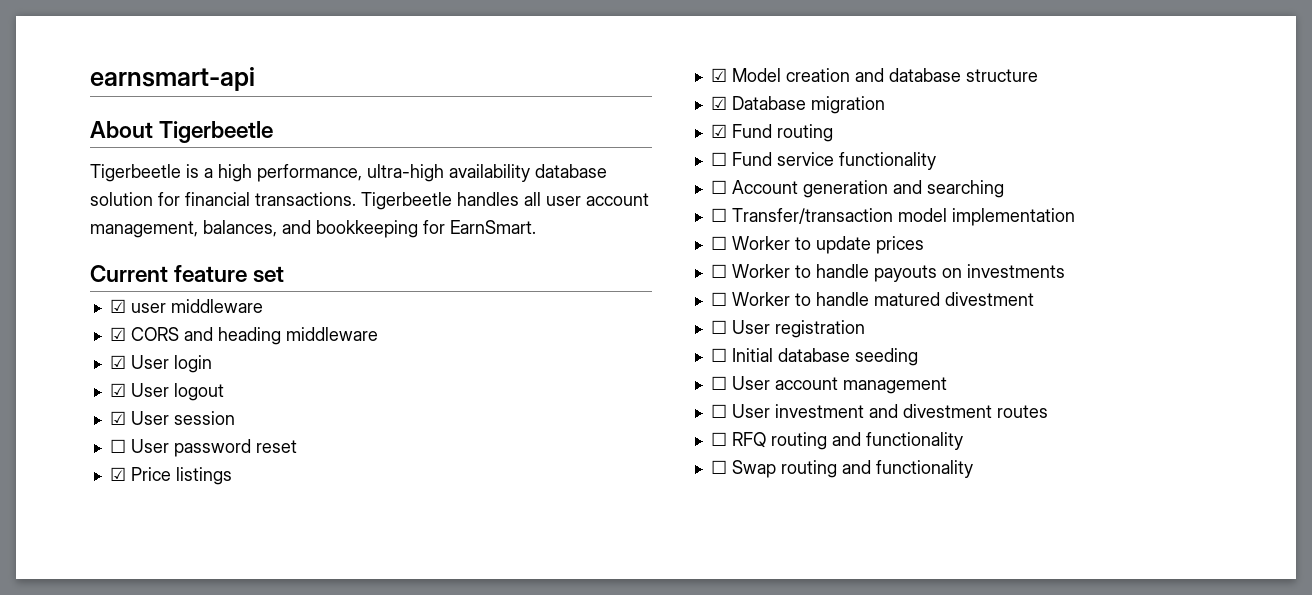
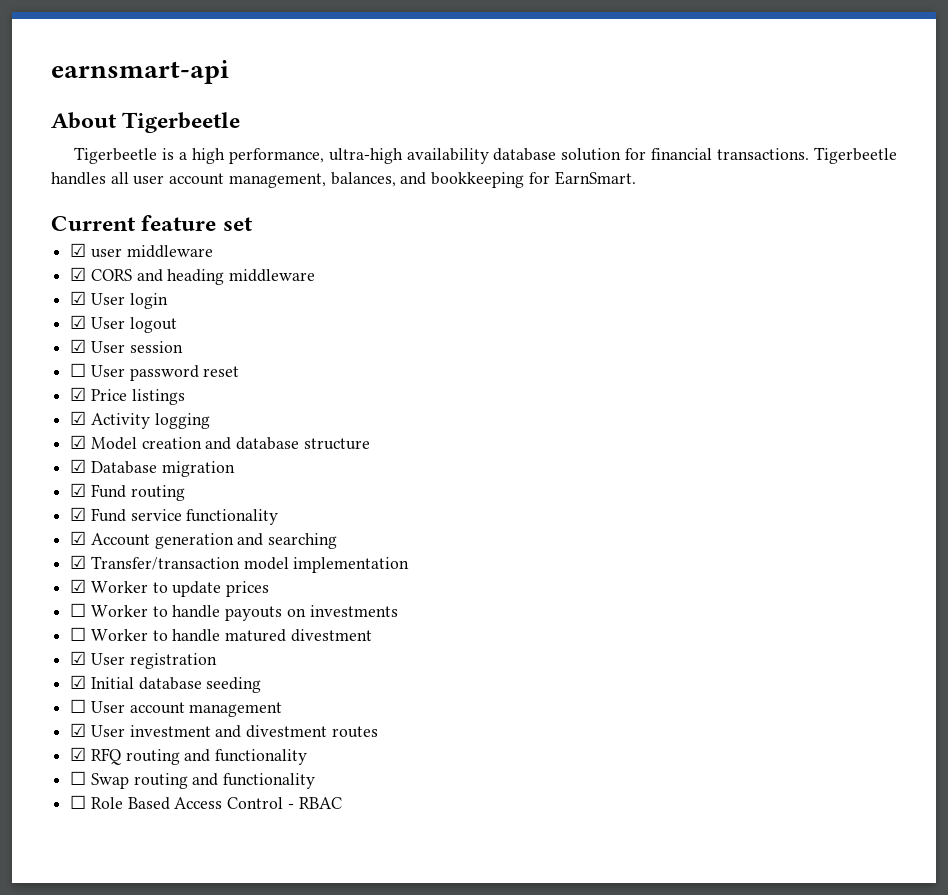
+ ☑ Activity logging
- ☐ Fund service functionality
+ ☑ Fund service functionality
- ☐ Account generation and searching
+ ☑ Account generation and searching
- ☐ Transfer/transaction model implementation
+ ☑ Transfer/transaction model implementation
- ☐ Worker to update prices
+ ☑ Worker to update prices
- ☐ User registration
+ ☑ User registration
- ☐ Initial database seeding
+ ☑ Initial database seeding
- ☐ User investment and divestment routes
+ ☑ User investment and divestment routes
- ☐ RFQ routing and functionality
+ ☑ RFQ routing and functionality
+ ☐ Role Based Access Control - RBAC

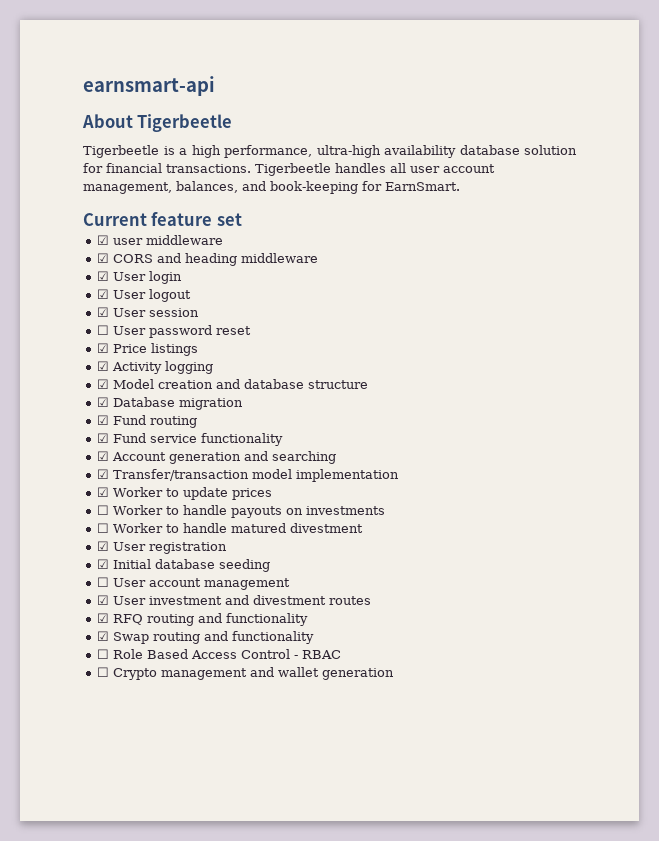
- Tigerbeetle handles all user account management, balances, and bookkeeping for EarnSmart.
+ Tigerbeetle handles all user account management, balances, and book-keeping for EarnSmart.
- ☐ Swap routing and functionality
+ ☑ Swap routing and functionality
+ ☐ Crypto management and wallet generation

